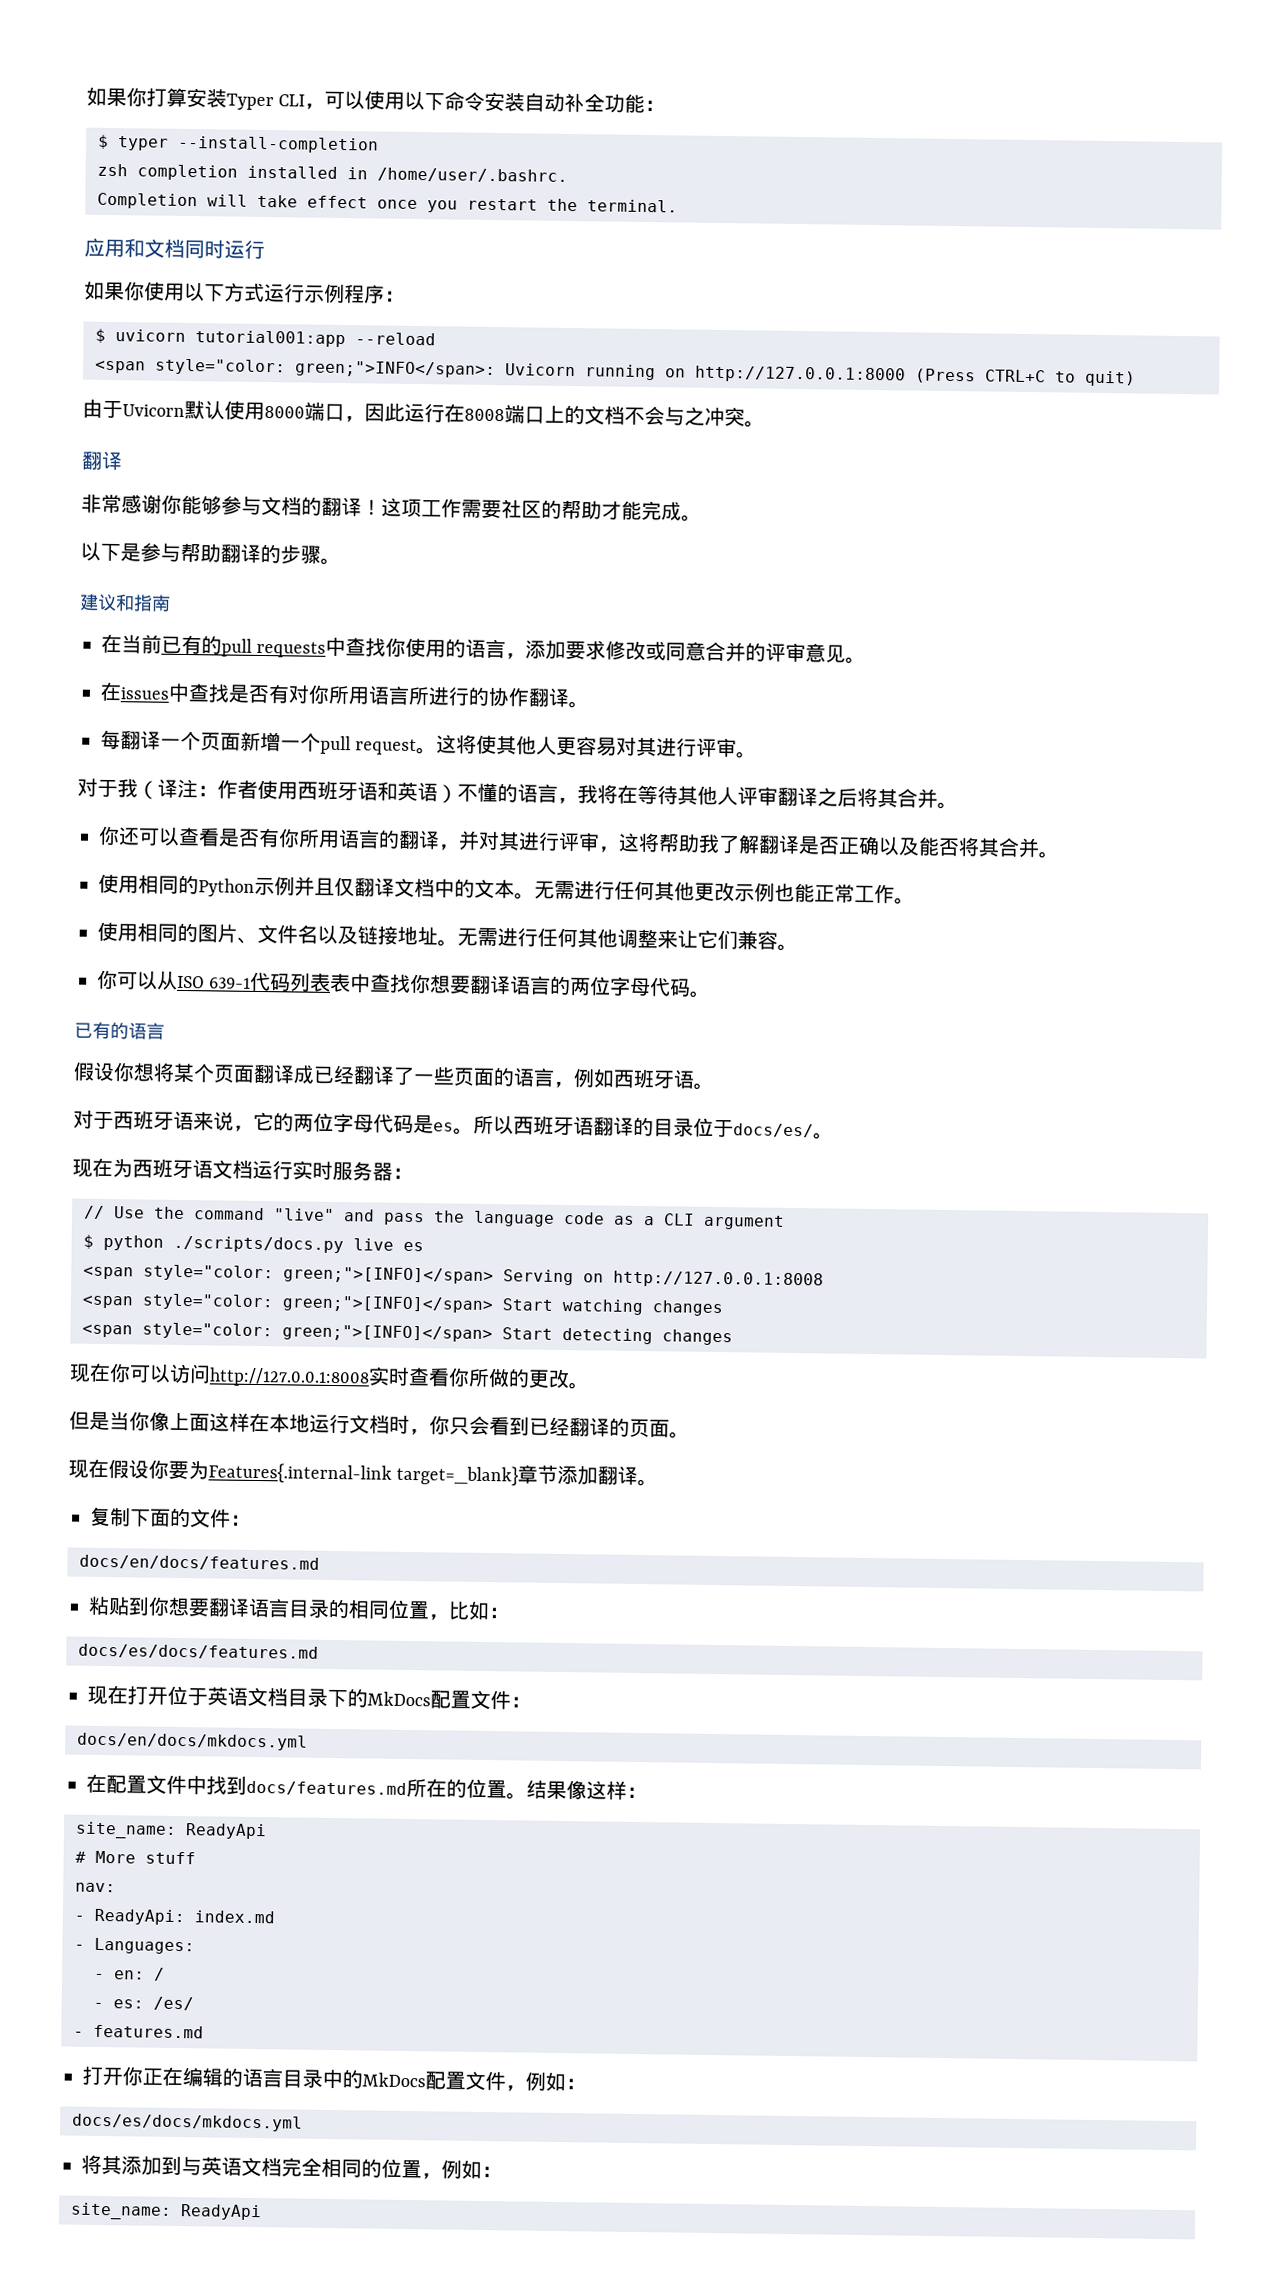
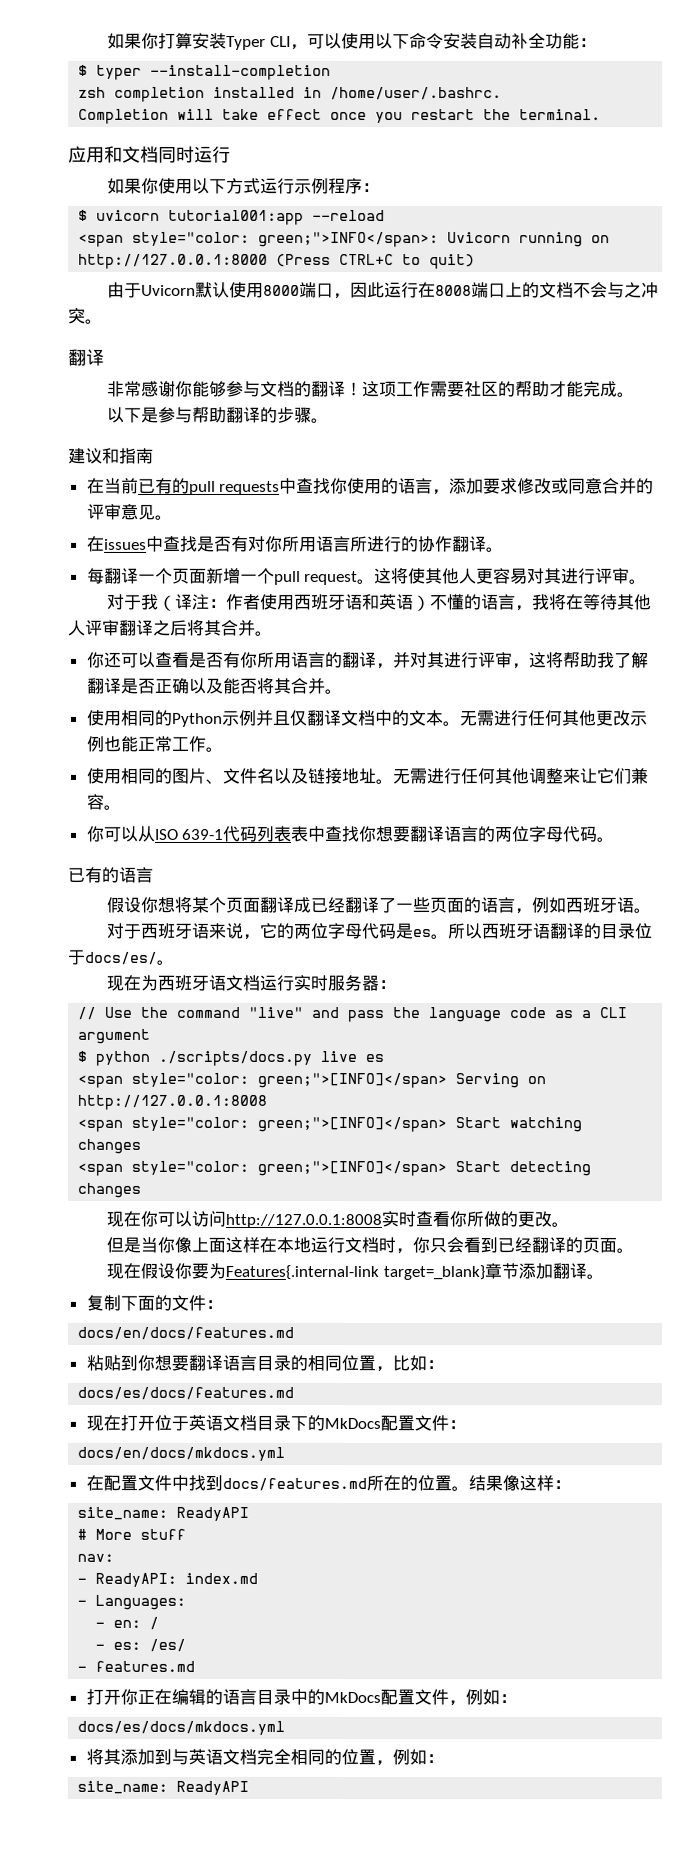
  结果像这样：
- site_name: ReadyApi
+ site_name: ReadyAPI
- - ReadyApi: index.md
+ - ReadyAPI: index.md
  将其添加到与英语文档完全相同的位置，例如：
- site_name: ReadyApi
+ site_name: ReadyAPI

